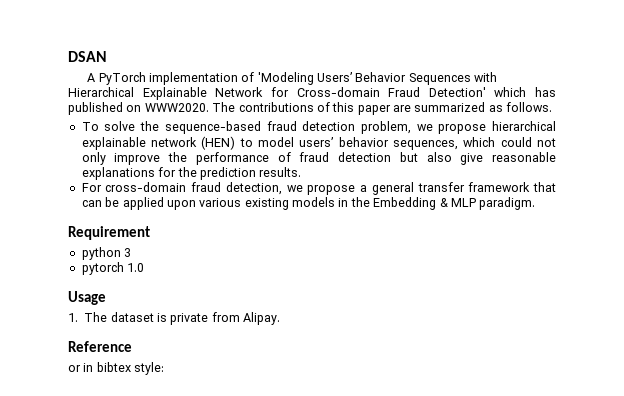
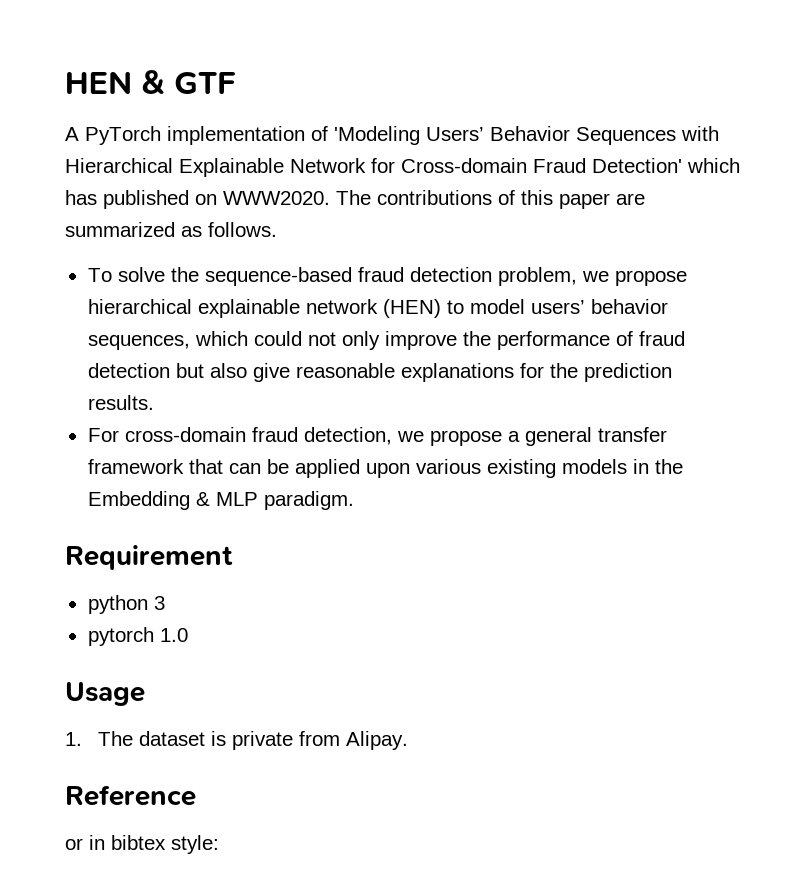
- DSAN
+ HEN & GTF

